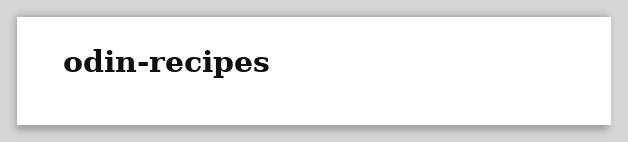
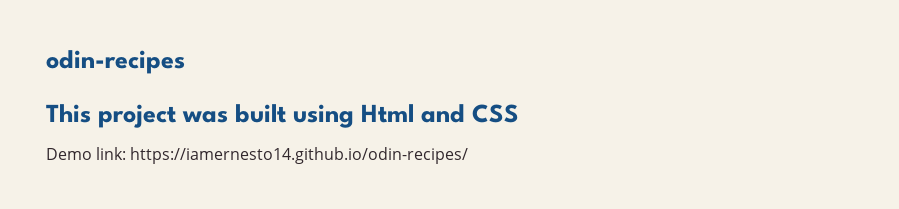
+ This project was built using Html and CSS
+ Demo link: https://iamernesto14.github.io/odin-recipes/

